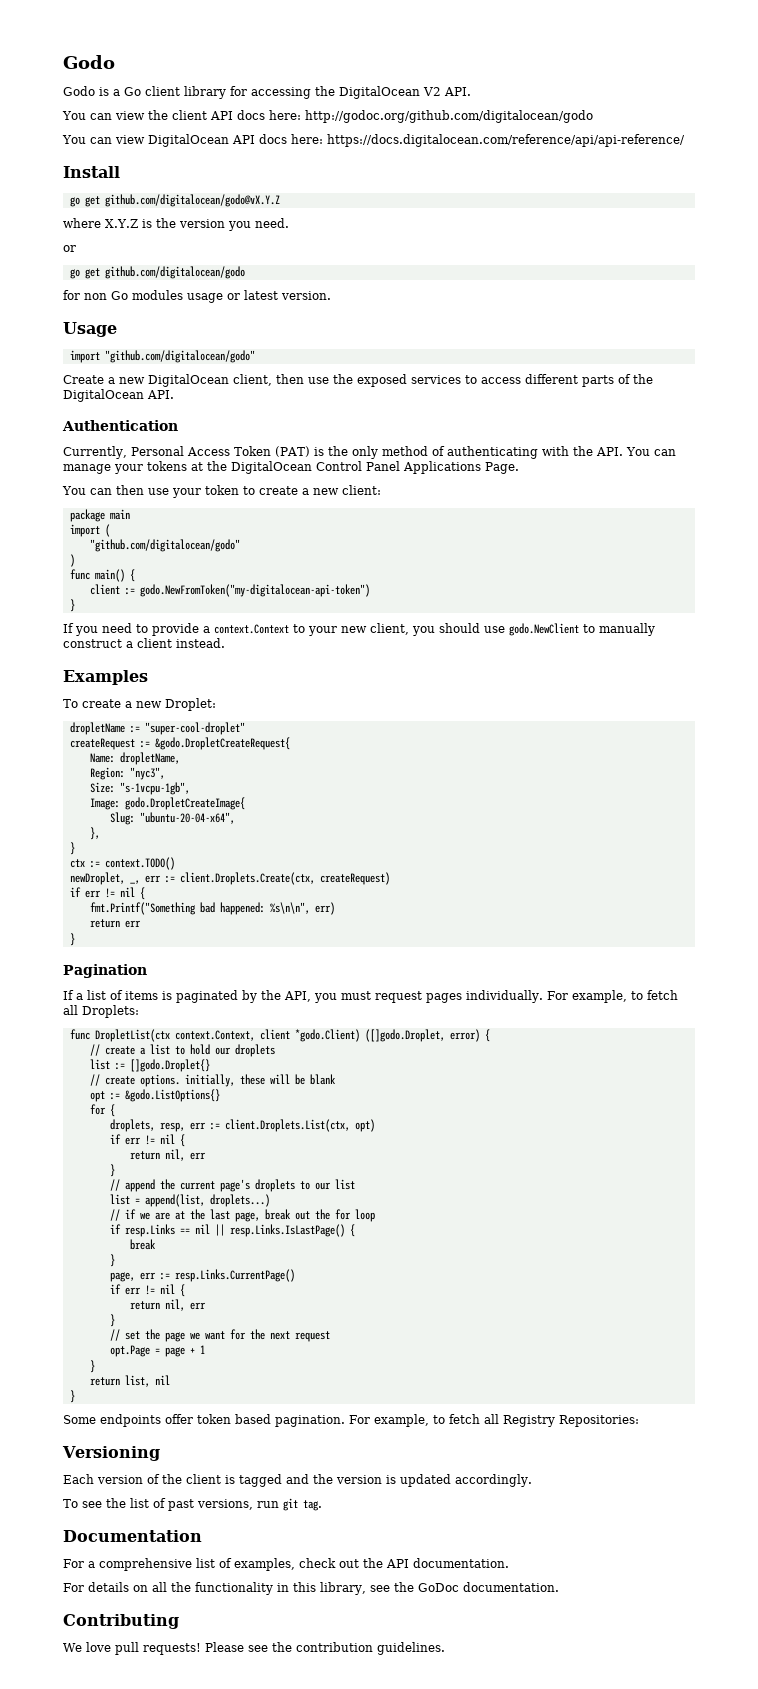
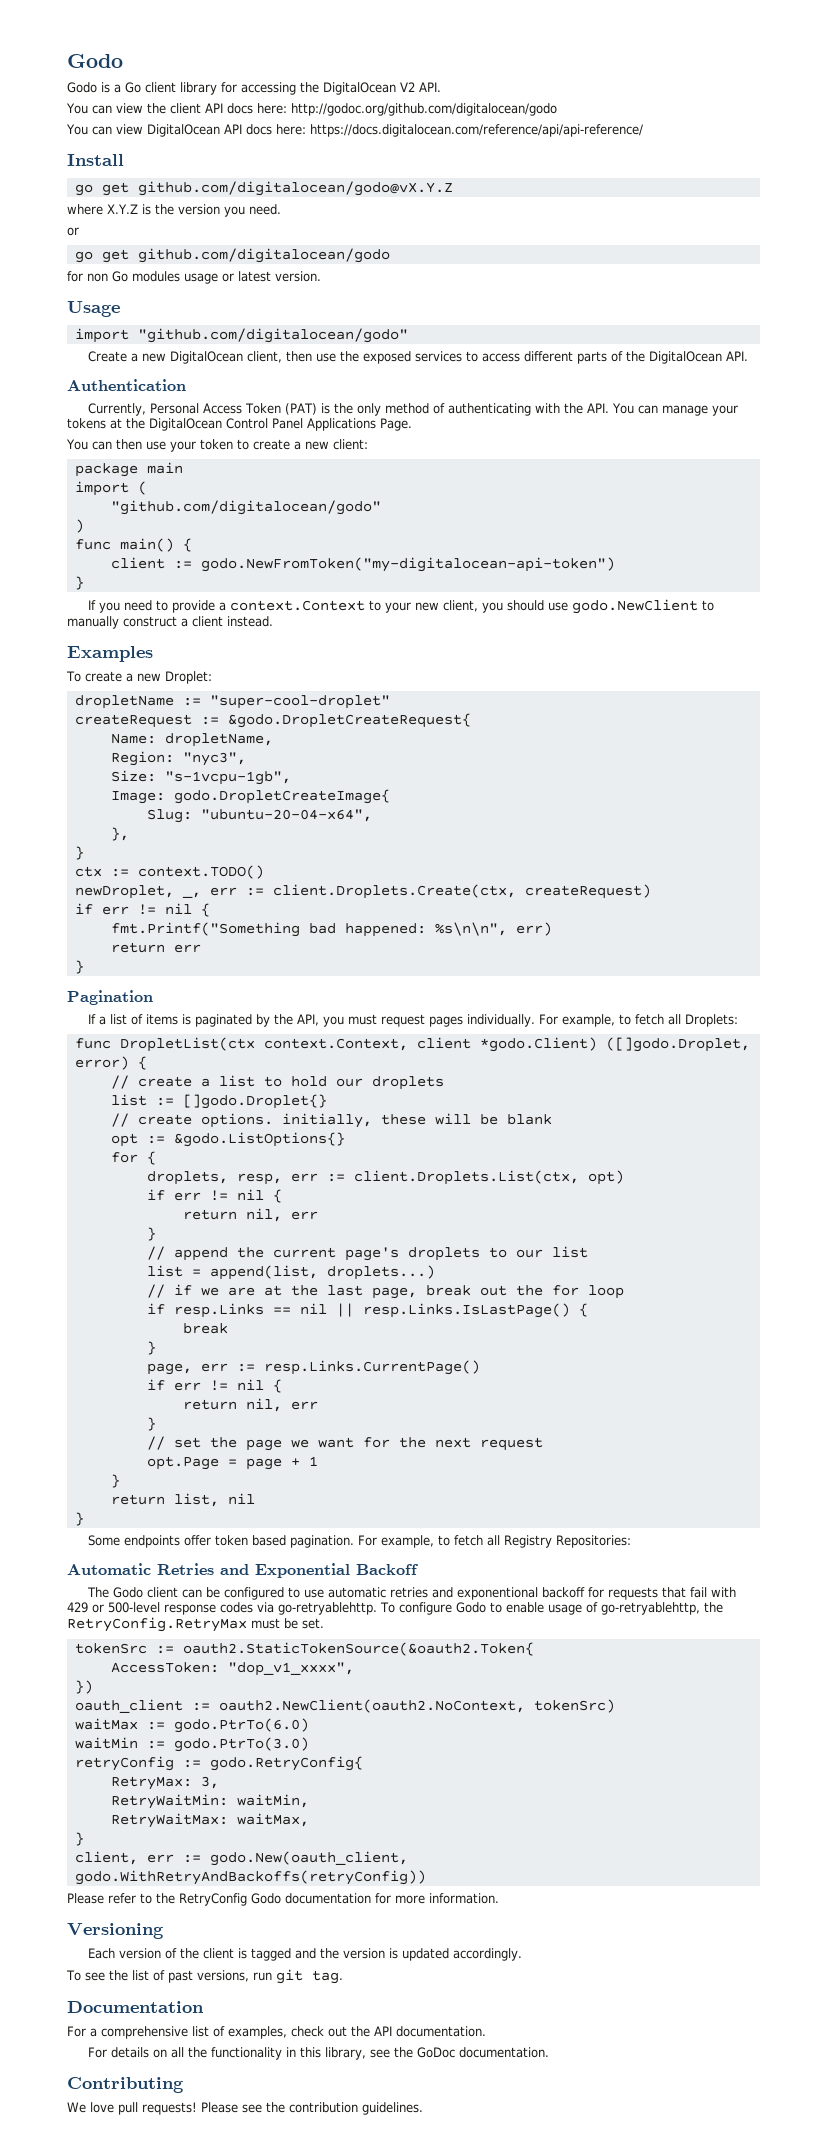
+ Automatic Retries and Exponential Backoff
+ The Godo client can be configured to use automatic retries and exponentional backoff for requests that fail with 429 or 500-level response codes via go-retryablehttp. To configure Godo to enable usage of go-retryablehttp, the RetryConfig.RetryMax must be set.
+ tokenSrc := oauth2.StaticTokenSource(&oauth2.Token{
+ AccessToken: "dop_v1_xxxx",
+ })
+ oauth_client := oauth2.NewClient(oauth2.NoContext, tokenSrc)
+ waitMax := godo.PtrTo(6.0)
+ waitMin := godo.PtrTo(3.0)
+ retryConfig := godo.RetryConfig{
+ RetryMax: 3,
+ RetryWaitMin: waitMin,
+ RetryWaitMax: waitMax,
+ }
+ client, err := godo.New(oauth_client, godo.WithRetryAndBackoffs(retryConfig))
+ Please refer to the RetryConfig Godo documentation for more information.

